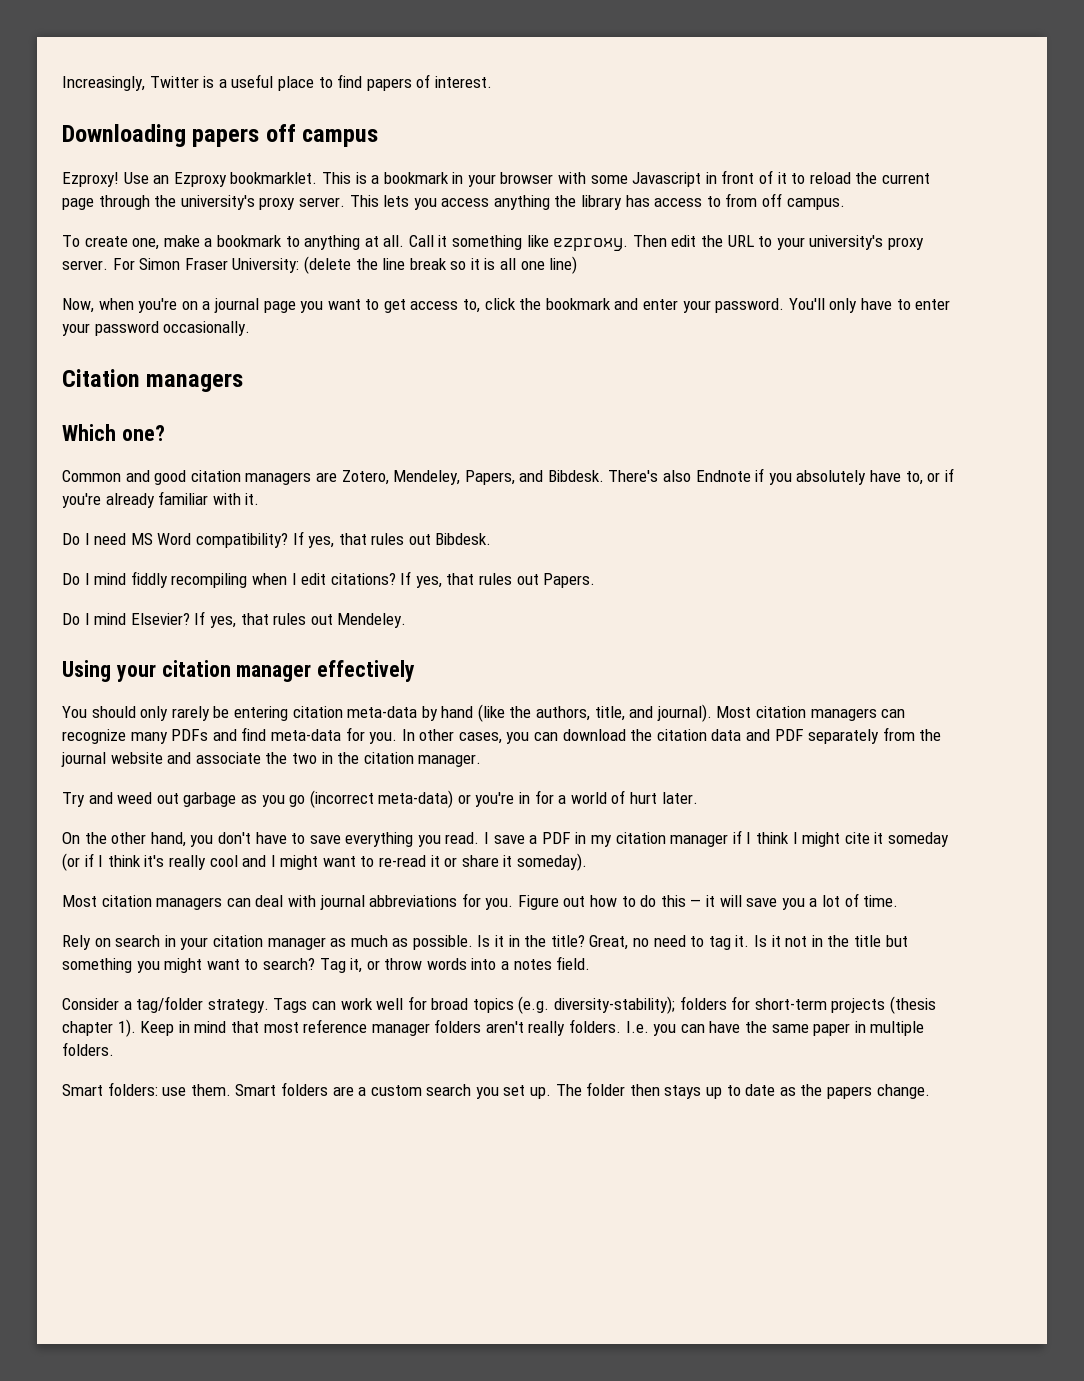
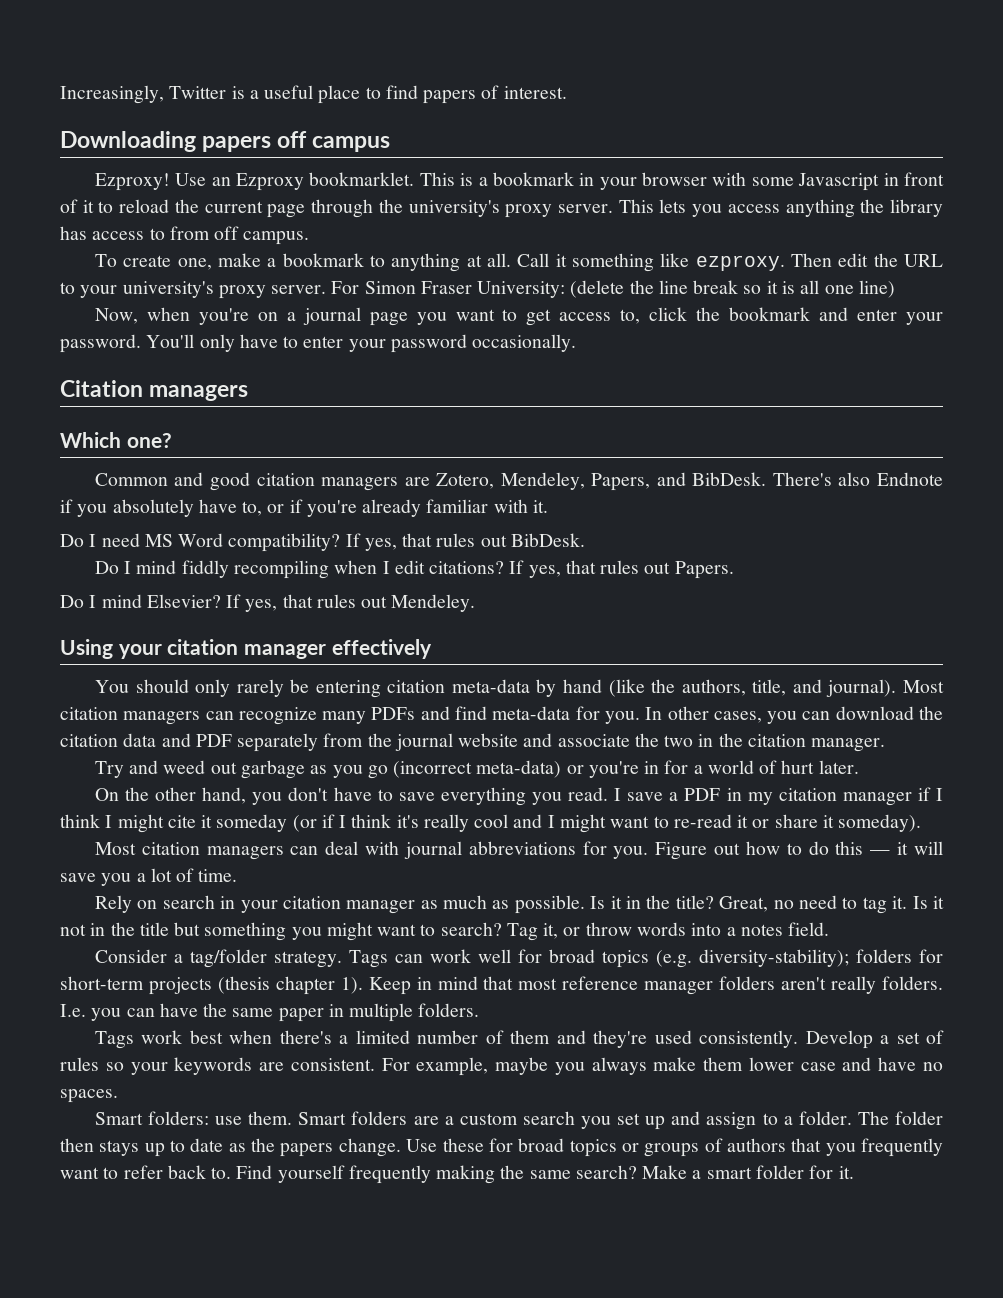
- Common and good citation managers are Zotero, Mendeley, Papers, and Bibdesk.
+ Common and good citation managers are Zotero, Mendeley, Papers, and BibDesk.
- If yes, that rules out Bibdesk.
+ If yes, that rules out BibDesk.
+ Tags work best when there's a limited number of them and they're used consistently. Develop a set of rules so your keywords are consistent. For example, maybe you always make them lower case and have no spaces.
- Smart folders are a custom search you set up.
+ Smart folders are a custom search you set up and assign to a folder.
+ Use these for broad topics or groups of authors that you frequently want to refer back to. Find yourself frequently making the same search? Make a smart folder for it.

